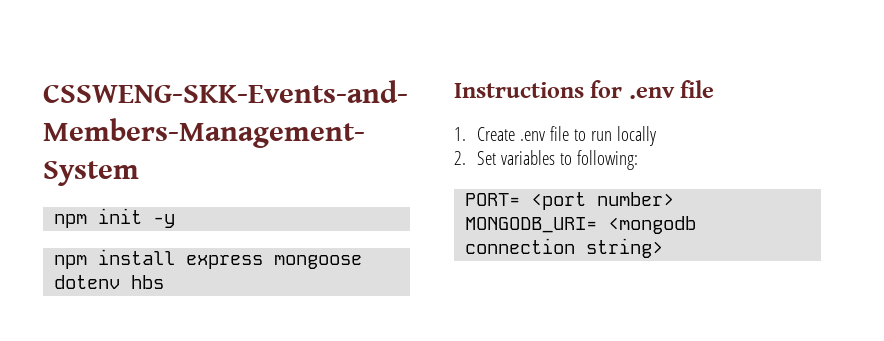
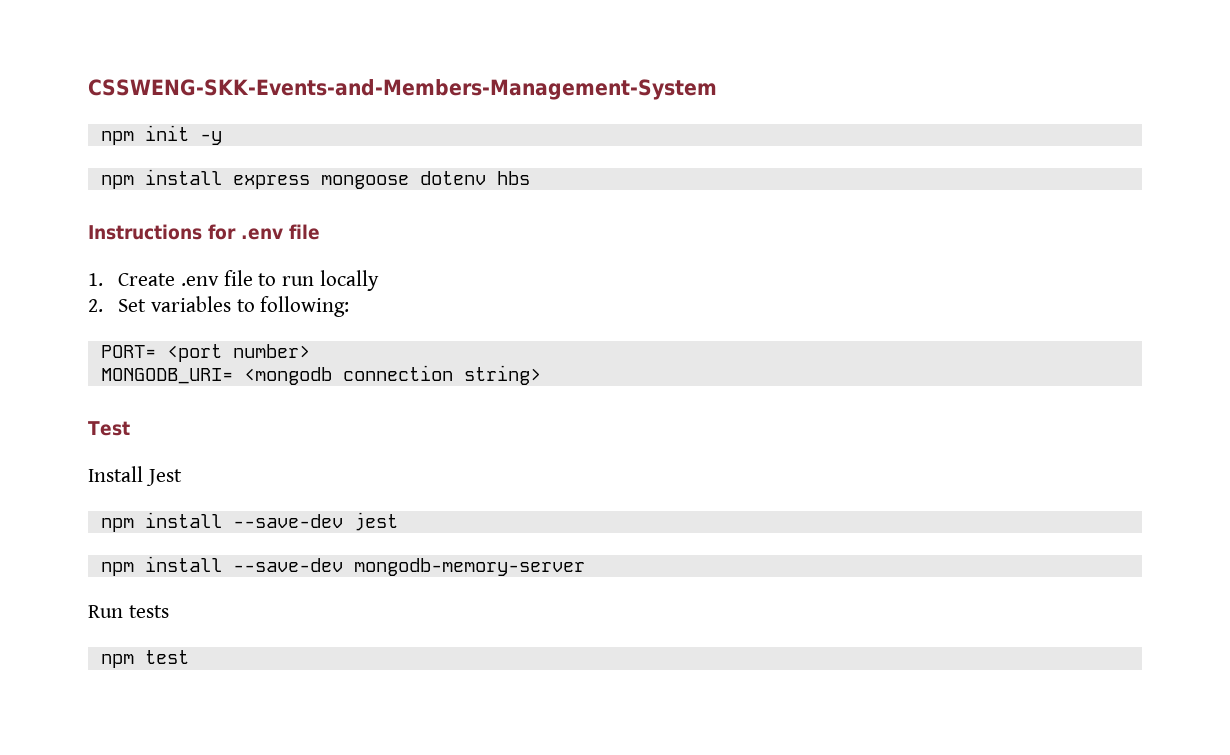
+ Test
+ Install Jest
+ npm install --save-dev jest
+ npm install --save-dev mongodb-memory-server
+ Run tests
+ npm test

